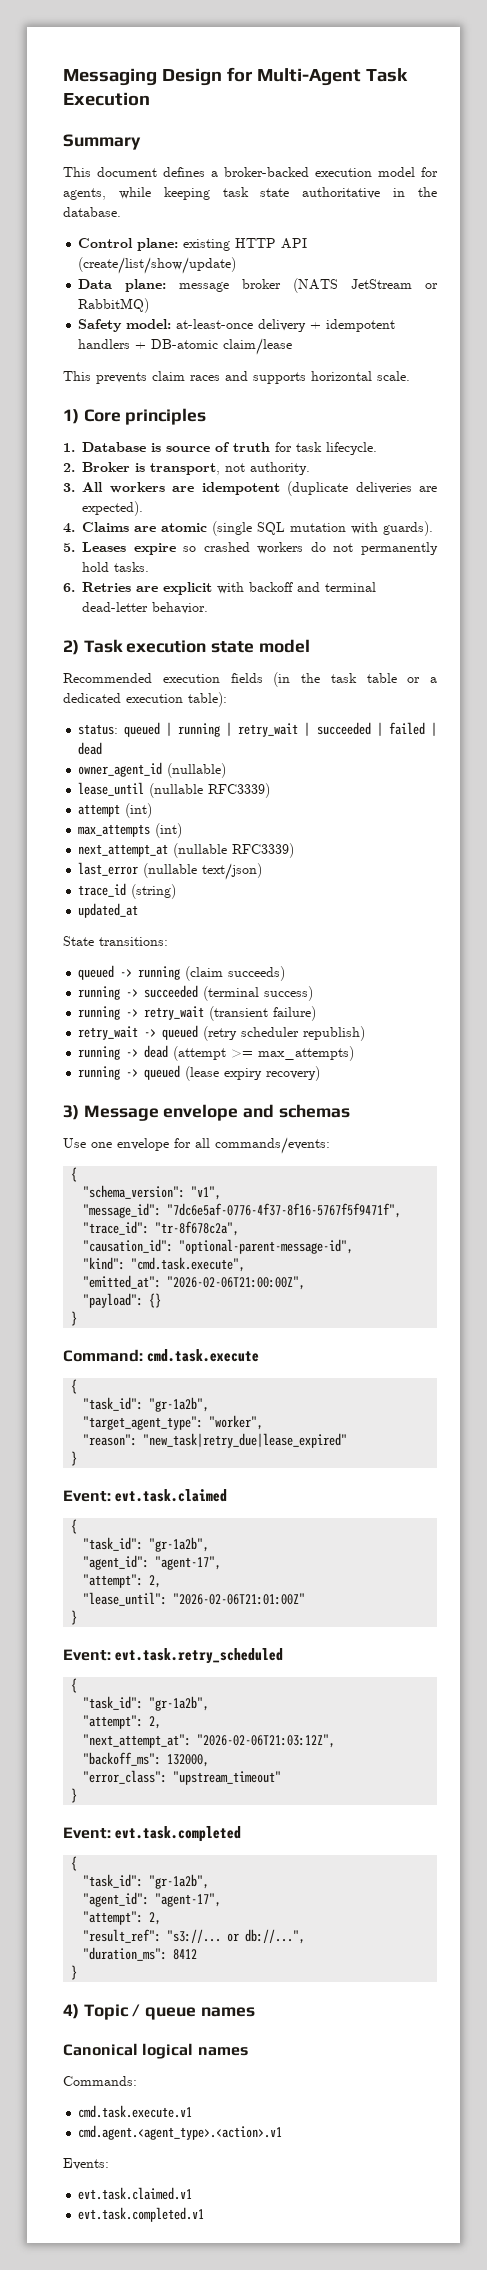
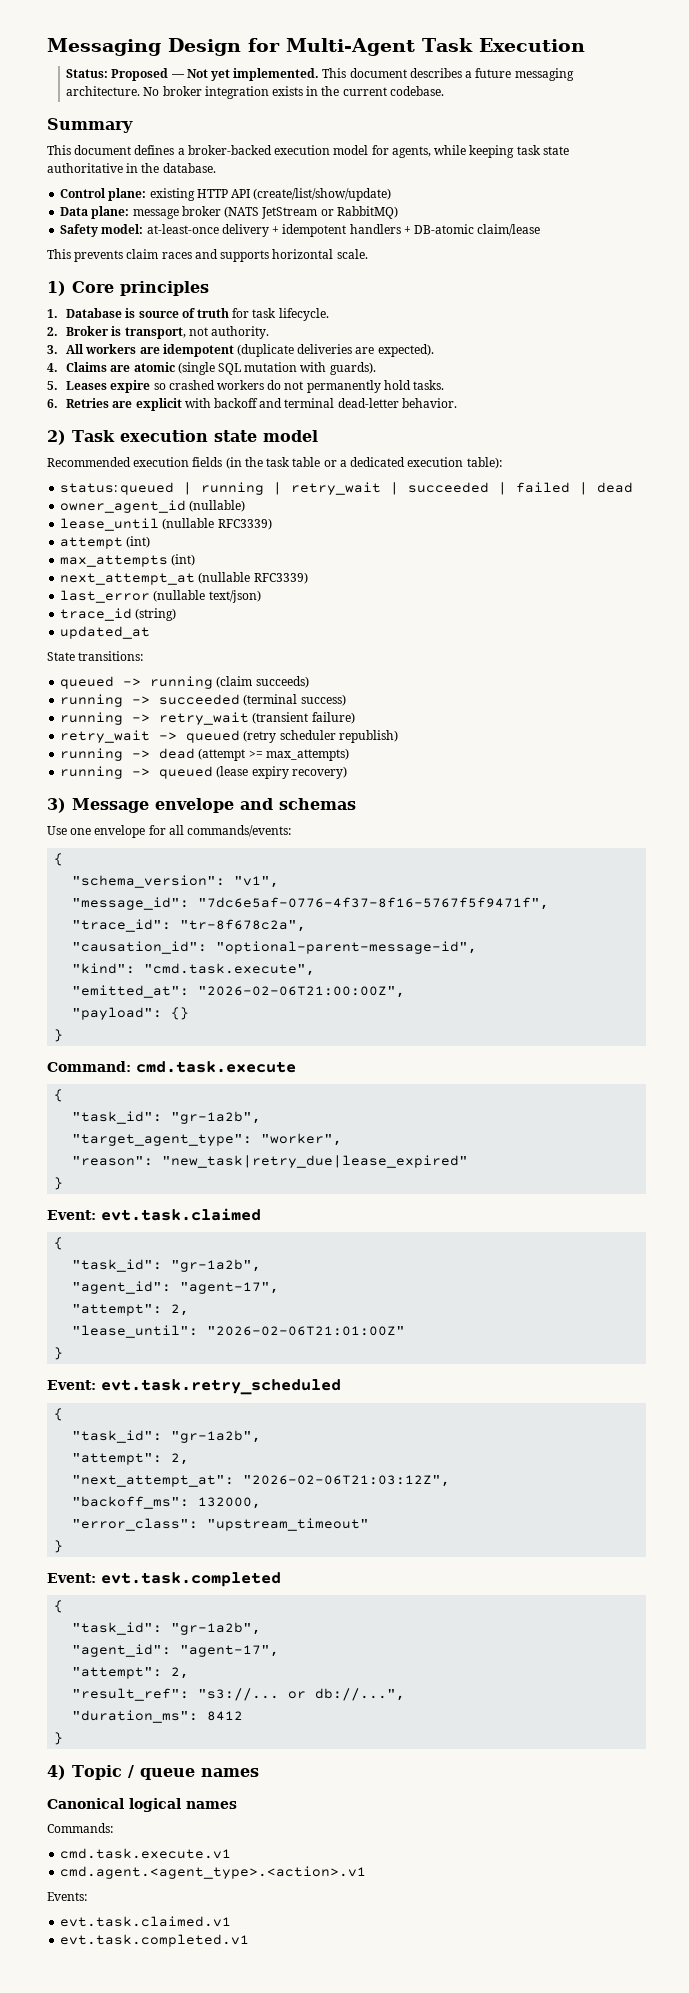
+ Status: Proposed — Not yet implemented. This document describes a future messaging architecture. No broker integration exists in the current codebase.

